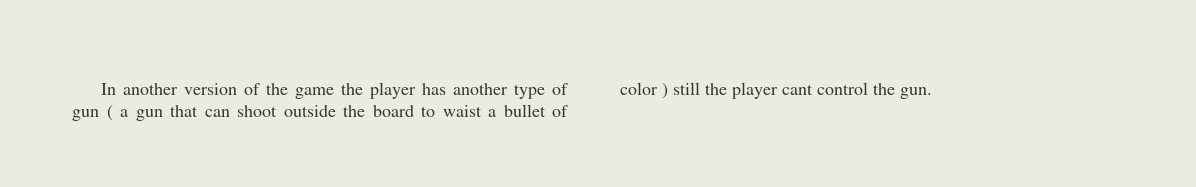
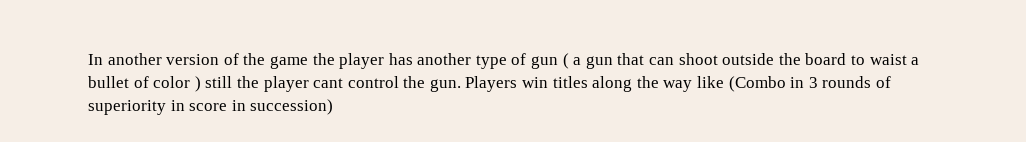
+ Players win titles along the way like (Combo in 3 rounds of superiority in score in succession)

